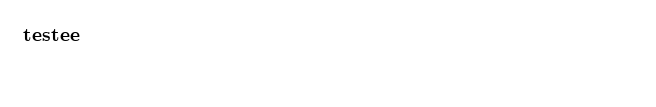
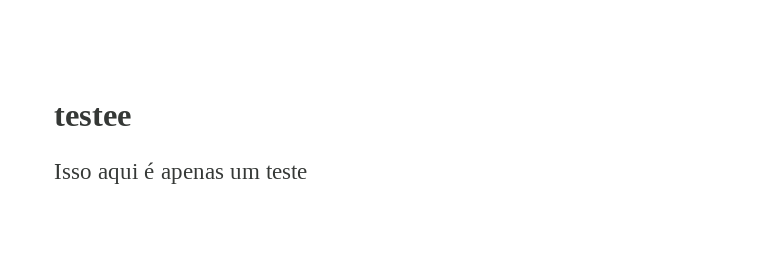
+ Isso aqui é apenas um teste

